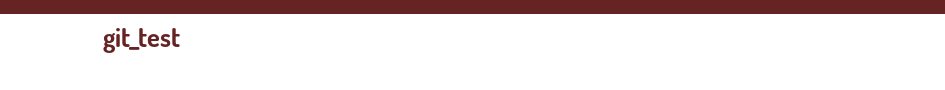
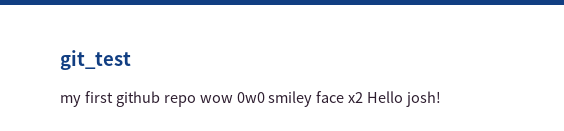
+ my first github repo wow 0w0 smiley face x2 Hello josh!

